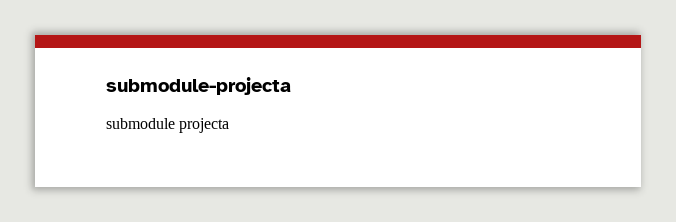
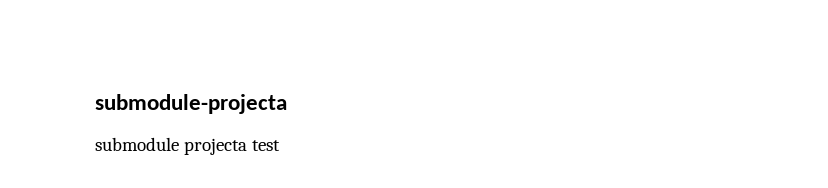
- submodule projecta
+ submodule projecta test

